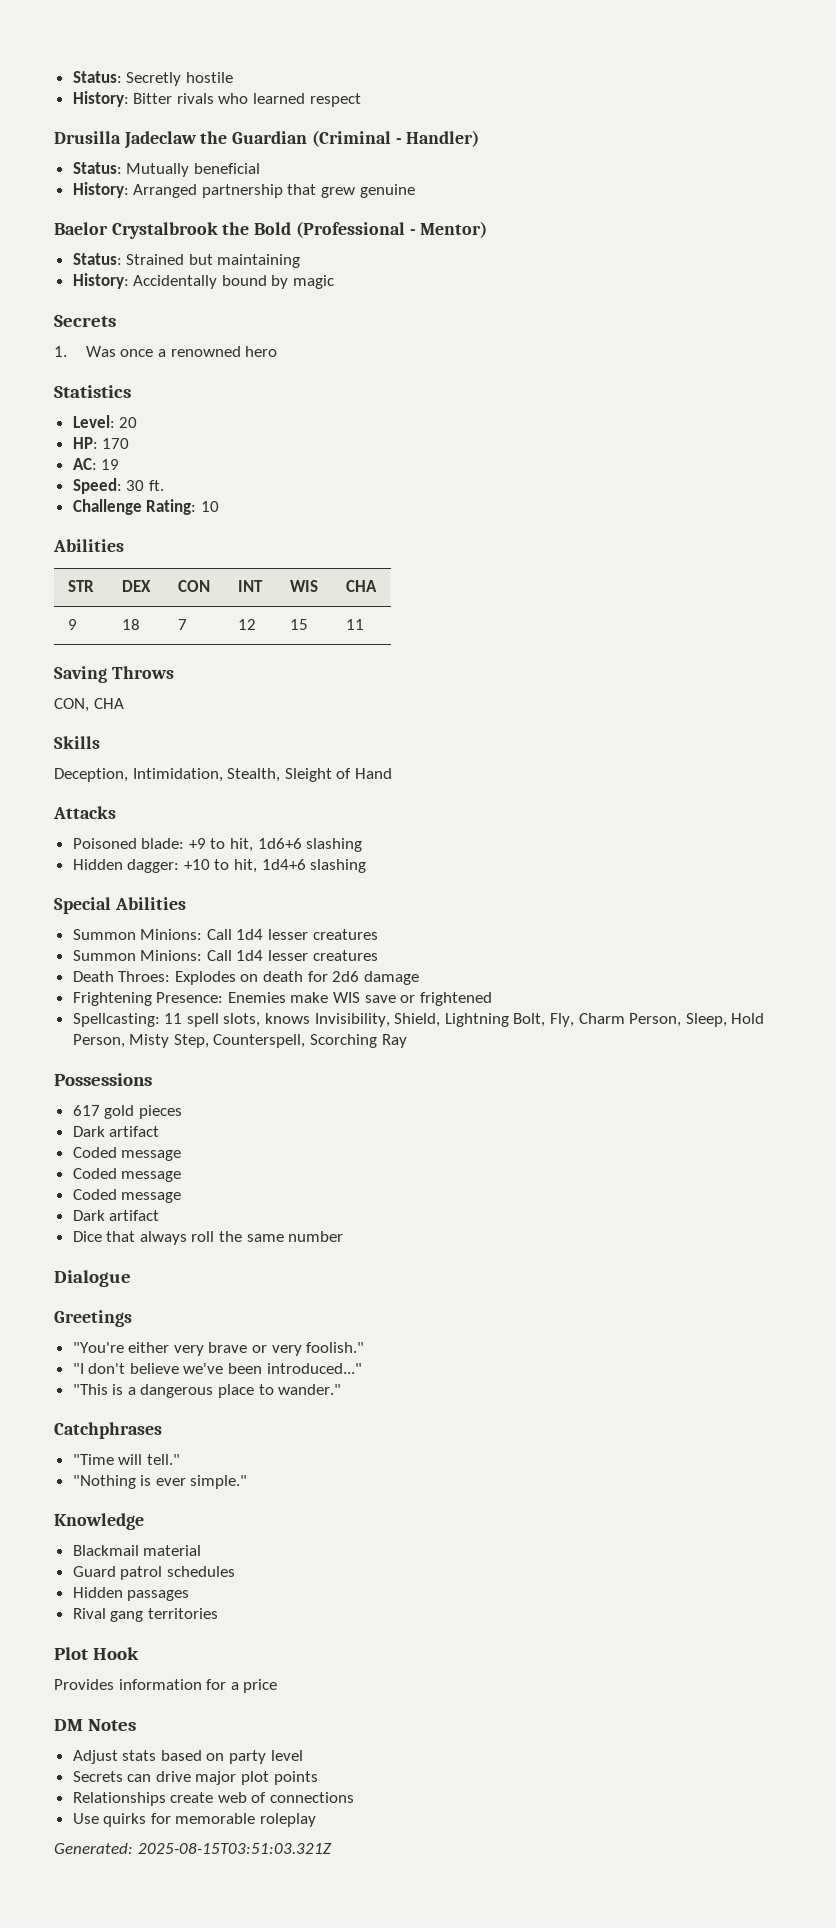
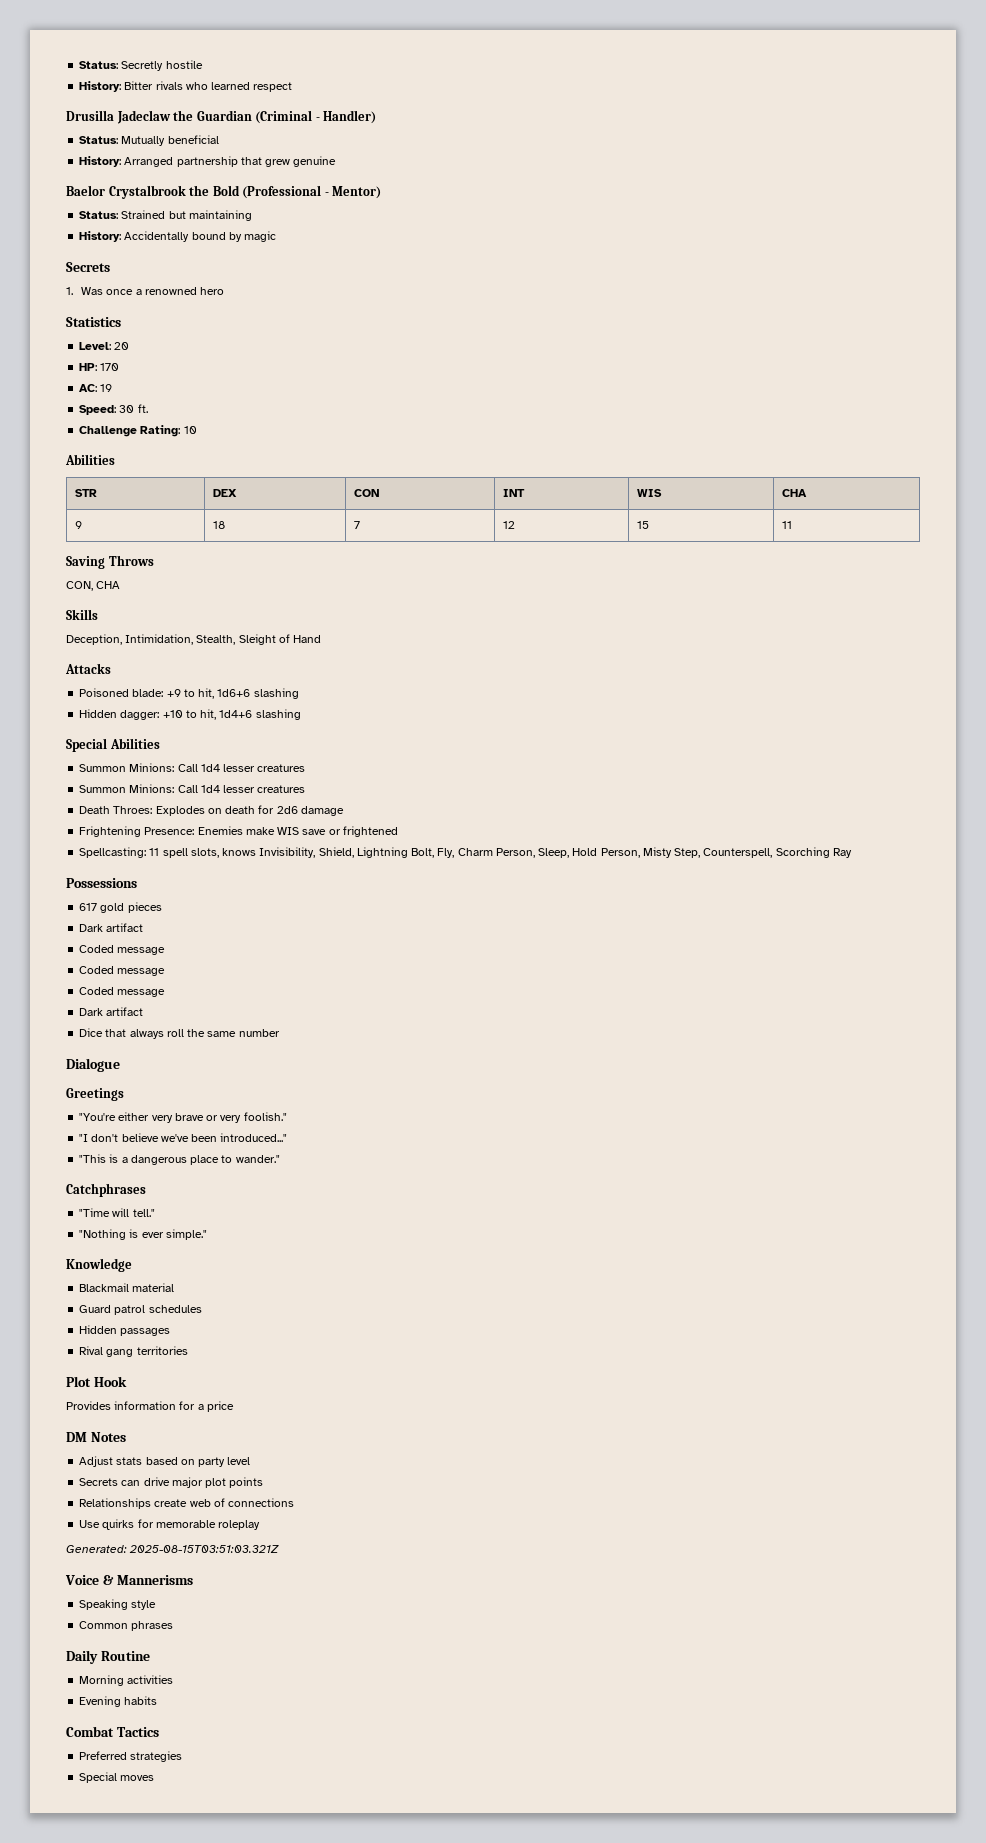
+ Voice & Mannerisms
+ Speaking style
+ Common phrases
+ Daily Routine
+ Morning activities
+ Evening habits
+ Combat Tactics
+ Preferred strategies
+ Special moves

